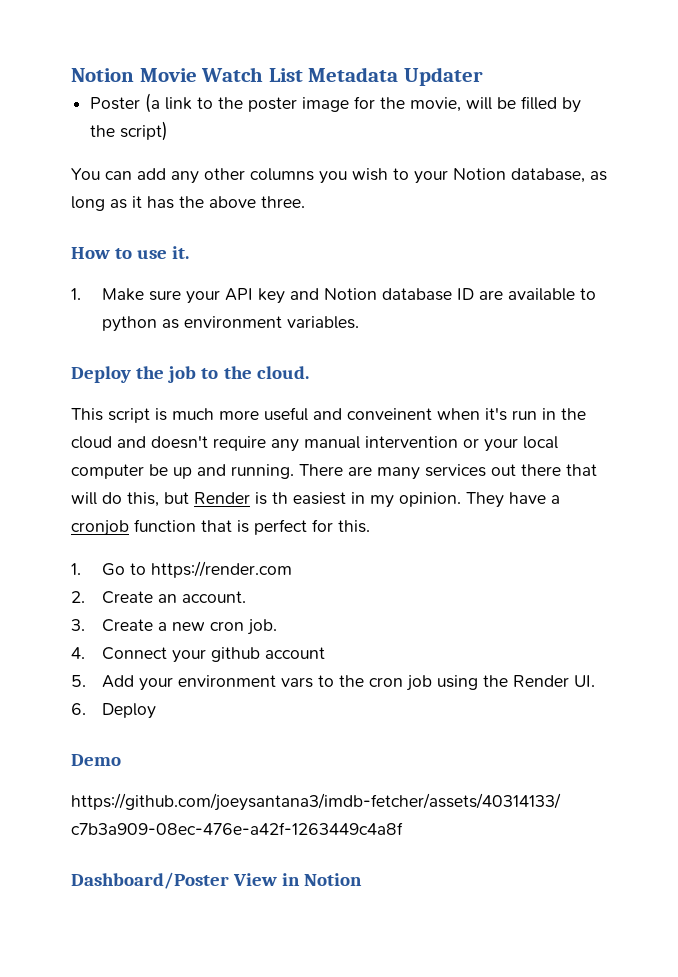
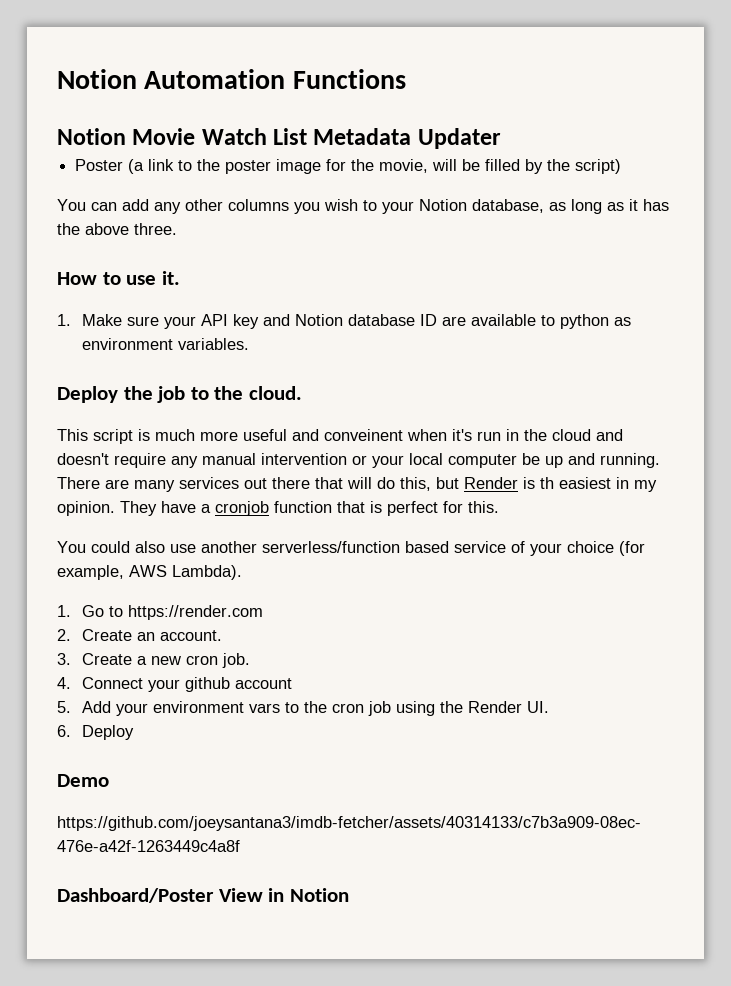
+ Notion Automation Functions
+ You could also use another serverless/function based service of your choice (for example, AWS Lambda).

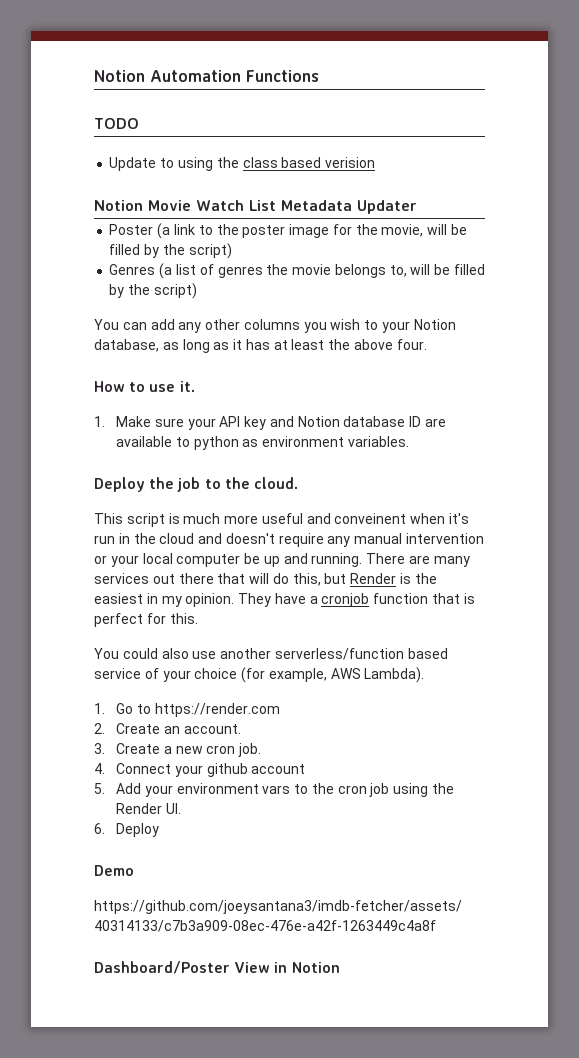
+ TODO
+ Update to using the class based verision
+ Genres (a list of genres the movie belongs to, will be filled by the script)
- You can add any other columns you wish to your Notion database, as long as it has the above three.
+ You can add any other columns you wish to your Notion database, as long as it has at least the above four.
- There are many services out there that will do this, but Render is th easiest in my opinion.
+ There are many services out there that will do this, but Render is the easiest in my opinion.

